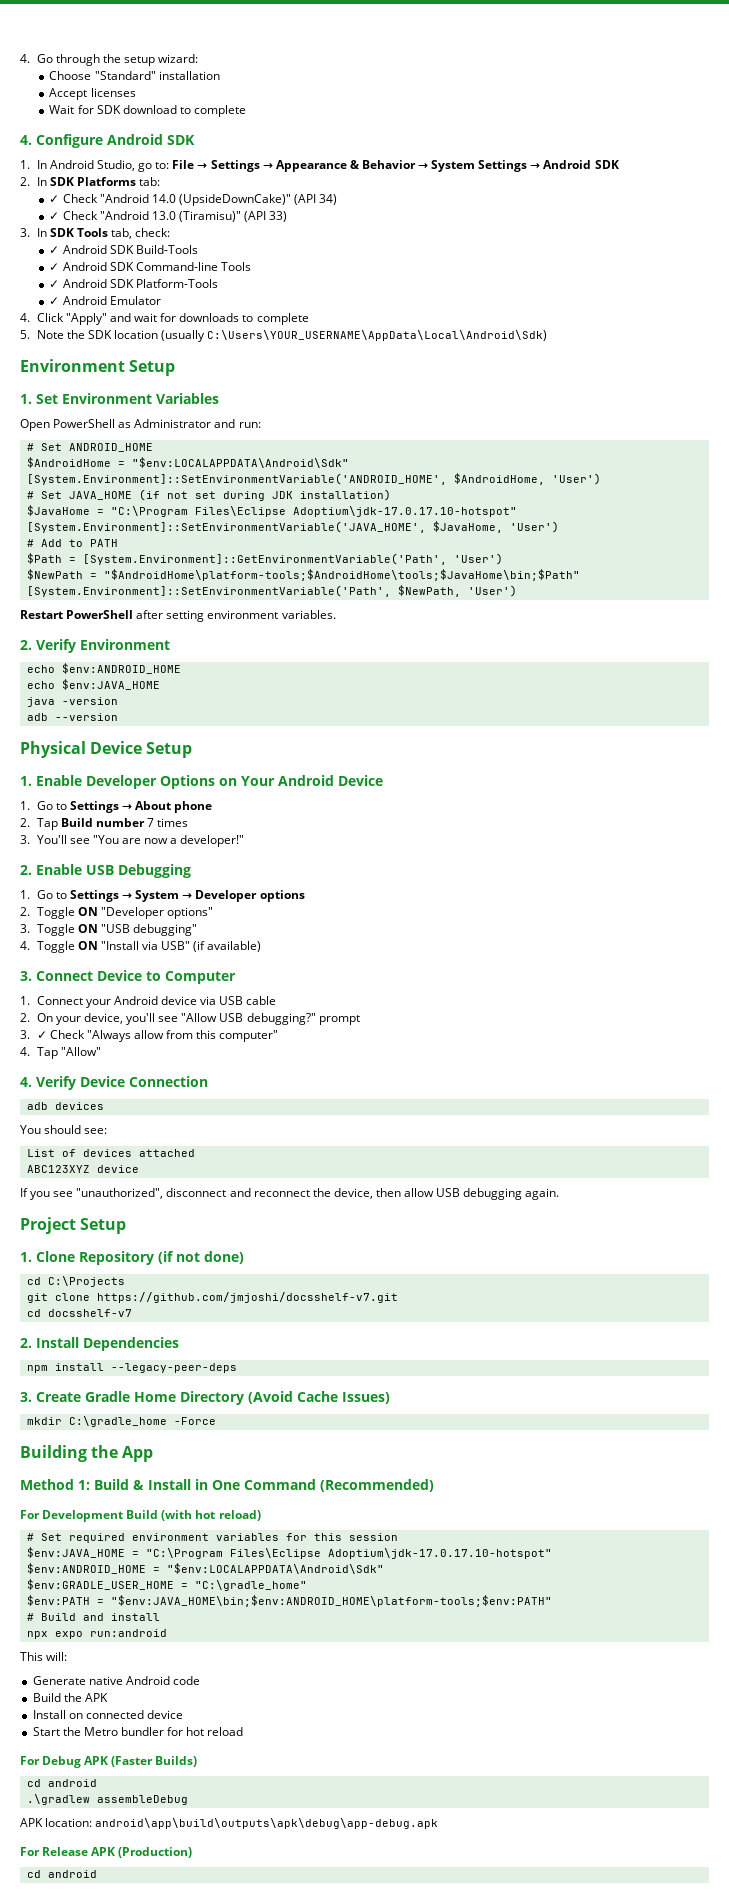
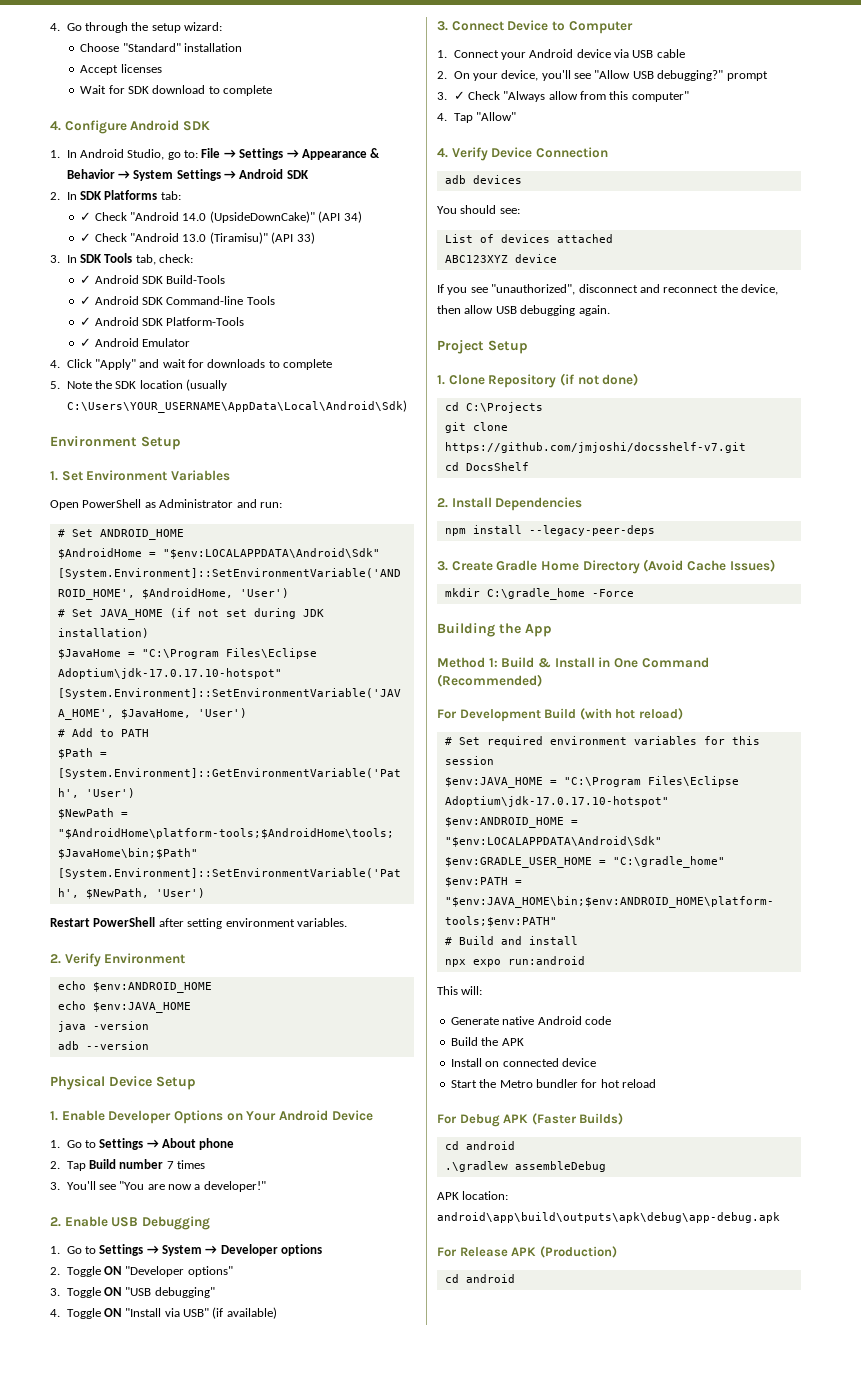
- cd docsshelf-v7
+ cd DocsShelf

